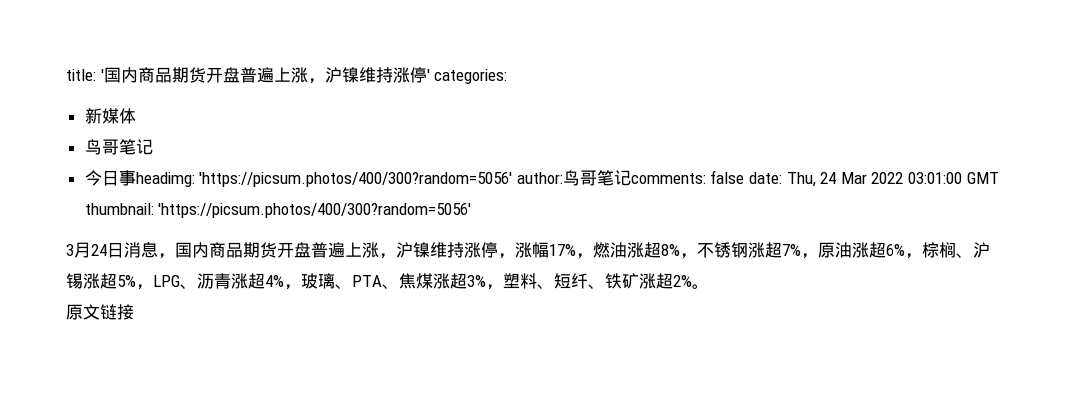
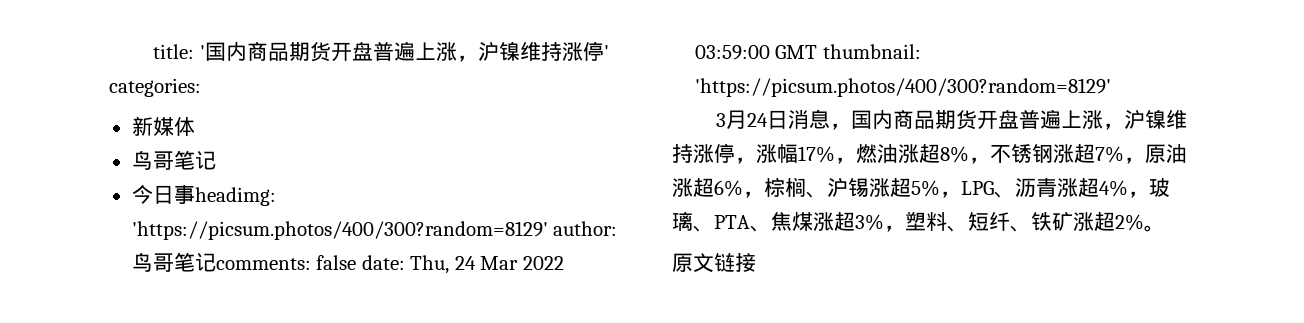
- 今日事headimg: 'https://picsum.photos/400/300?random=5056' author:鸟哥笔记comments: false date: Thu, 24 Mar 2022 03:01:00 GMT thumbnail: 'https://picsum.photos/400/300?random=5056'
+ 今日事headimg: 'https://picsum.photos/400/300?random=8129' author:鸟哥笔记comments: false date: Thu, 24 Mar 2022 03:59:00 GMT thumbnail: 'https://picsum.photos/400/300?random=8129'

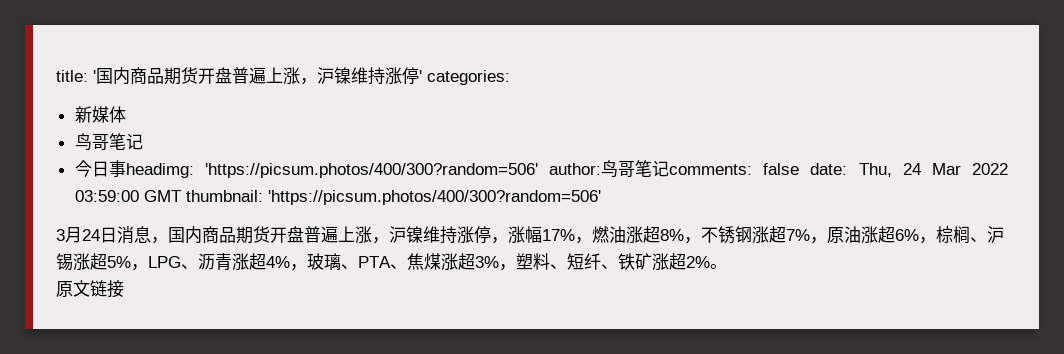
- 今日事headimg: 'https://picsum.photos/400/300?random=8129' author:鸟哥笔记comments: false date: Thu, 24 Mar 2022 03:59:00 GMT thumbnail: 'https://picsum.photos/400/300?random=8129'
+ 今日事headimg: 'https://picsum.photos/400/300?random=506' author:鸟哥笔记comments: false date: Thu, 24 Mar 2022 03:59:00 GMT thumbnail: 'https://picsum.photos/400/300?random=506'

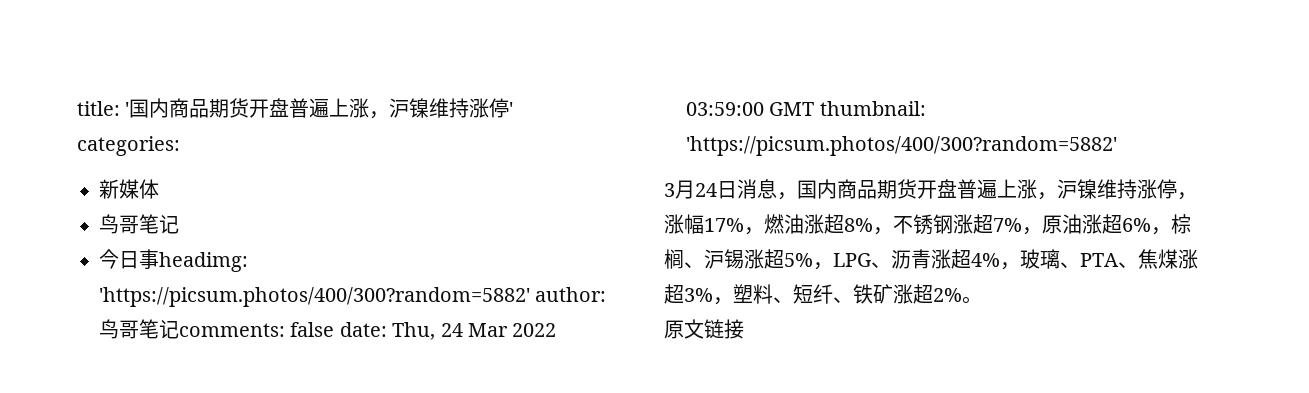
- 今日事headimg: 'https://picsum.photos/400/300?random=506' author:鸟哥笔记comments: false date: Thu, 24 Mar 2022 03:59:00 GMT thumbnail: 'https://picsum.photos/400/300?random=506'
+ 今日事headimg: 'https://picsum.photos/400/300?random=5882' author:鸟哥笔记comments: false date: Thu, 24 Mar 2022 03:59:00 GMT thumbnail: 'https://picsum.photos/400/300?random=5882'

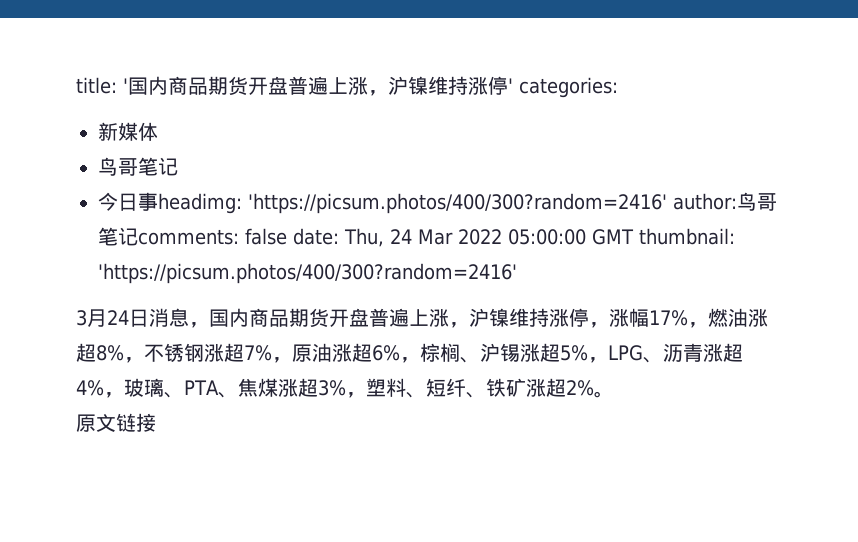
- 今日事headimg: 'https://picsum.photos/400/300?random=5882' author:鸟哥笔记comments: false date: Thu, 24 Mar 2022 03:59:00 GMT thumbnail: 'https://picsum.photos/400/300?random=5882'
+ 今日事headimg: 'https://picsum.photos/400/300?random=2416' author:鸟哥笔记comments: false date: Thu, 24 Mar 2022 05:00:00 GMT thumbnail: 'https://picsum.photos/400/300?random=2416'

